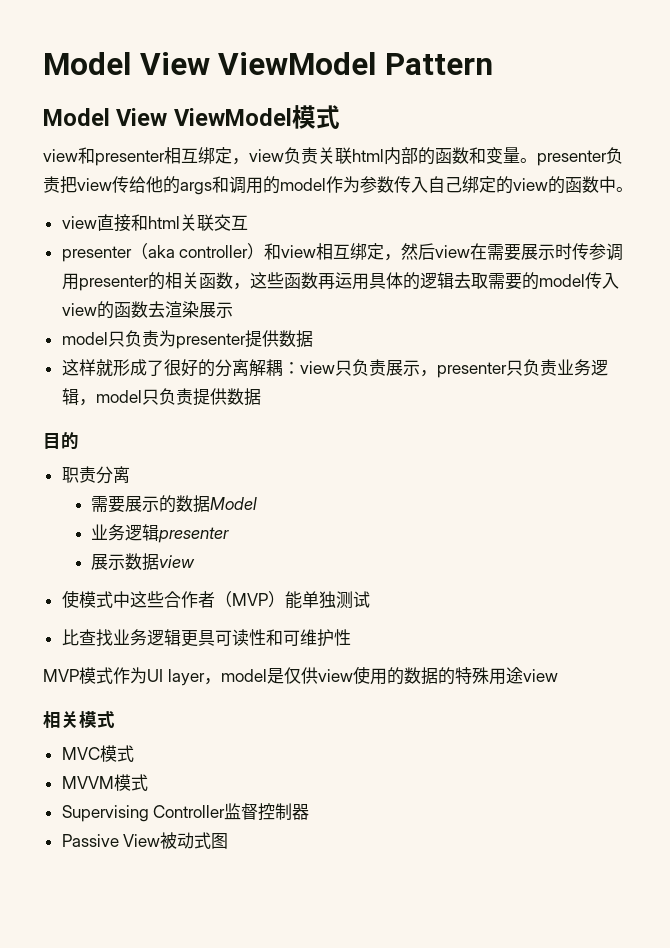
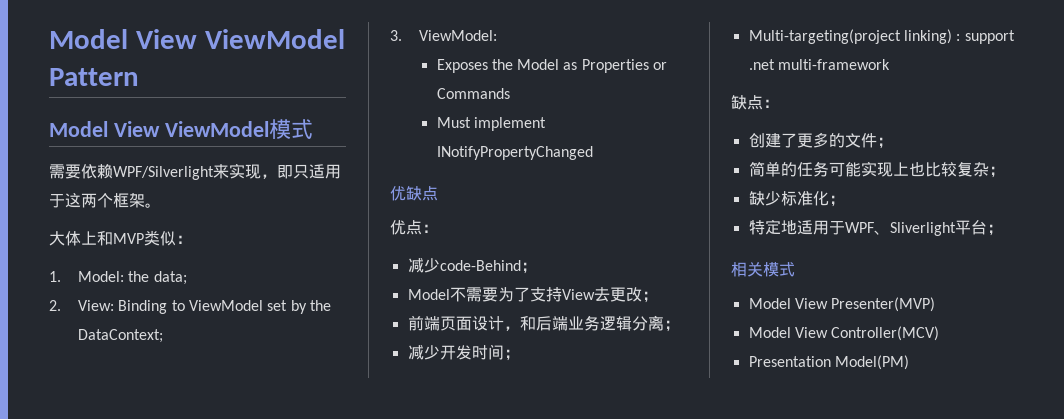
- view和presenter相互绑定，view负责关联html内部的函数和变量。presenter负责把view传给他的args和调用的model作为参数传入自己绑定的view的函数中。
- view直接和html关联交互
- presenter（aka controller）和view相互绑定，然后view在需要展示时传参调用presenter的相关函数，这些函数再运用具体的逻辑去取需要的model传入view的函数去渲染展示
- model只负责为presenter提供数据
- 这样就形成了很好的分离解耦：view只负责展示，presenter只负责业务逻辑，model只负责提供数据
- 目的
- 职责分离
- 需要展示的数据Model
- 业务逻辑presenter
- 展示数据view
- 使模式中这些合作者（MVP）能单独测试
- 比查找业务逻辑更具可读性和可维护性
- MVP模式作为UI layer，model是仅供view使用的数据的特殊用途view
+ 需要依赖WPF/Silverlight来实现，即只适用于这两个框架。
+ 大体上和MVP类似：
+ 1. Model: the data;
+ 2. View: Binding to ViewModel set by the DataContext;
+ 3. ViewModel:
+ Exposes the Model as Properties or Commands
+ Must implement INotifyPropertyChanged
+ 优缺点
+ 优点：
+ 减少code-Behind；
+ Model不需要为了支持View去更改；
+ 前端页面设计，和后端业务逻辑分离；
+ 减少开发时间；
+ Multi-targeting(project linking) : support .net multi-framework
+ 缺点：
+ 创建了更多的文件；
+ 简单的任务可能实现上也比较复杂；
+ 缺少标准化；
+ 特定地适用于WPF、Sliverlight平台；
  相关模式
- MVC模式
- MVVM模式
- Supervising Controller监督控制器
- Passive View被动式图
+ Model View Presenter(MVP)
+ Model View Controller(MCV)
+ Presentation Model(PM)

